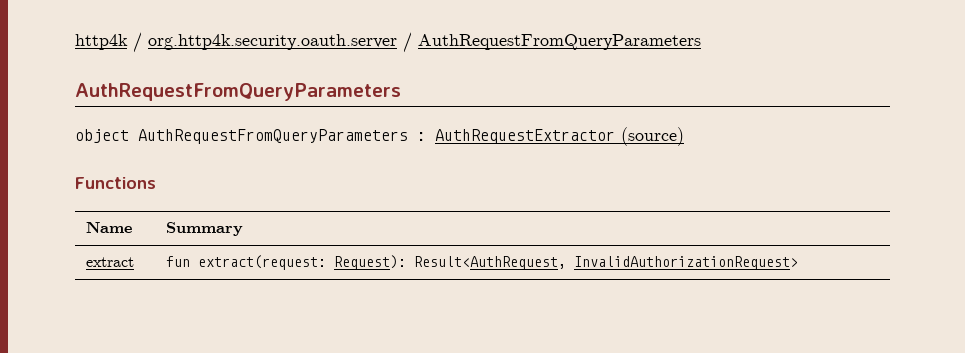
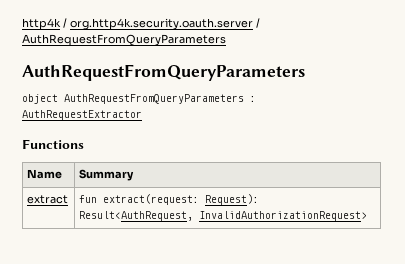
- object AuthRequestFromQueryParameters : AuthRequestExtractor (source)
+ object AuthRequestFromQueryParameters : AuthRequestExtractor

